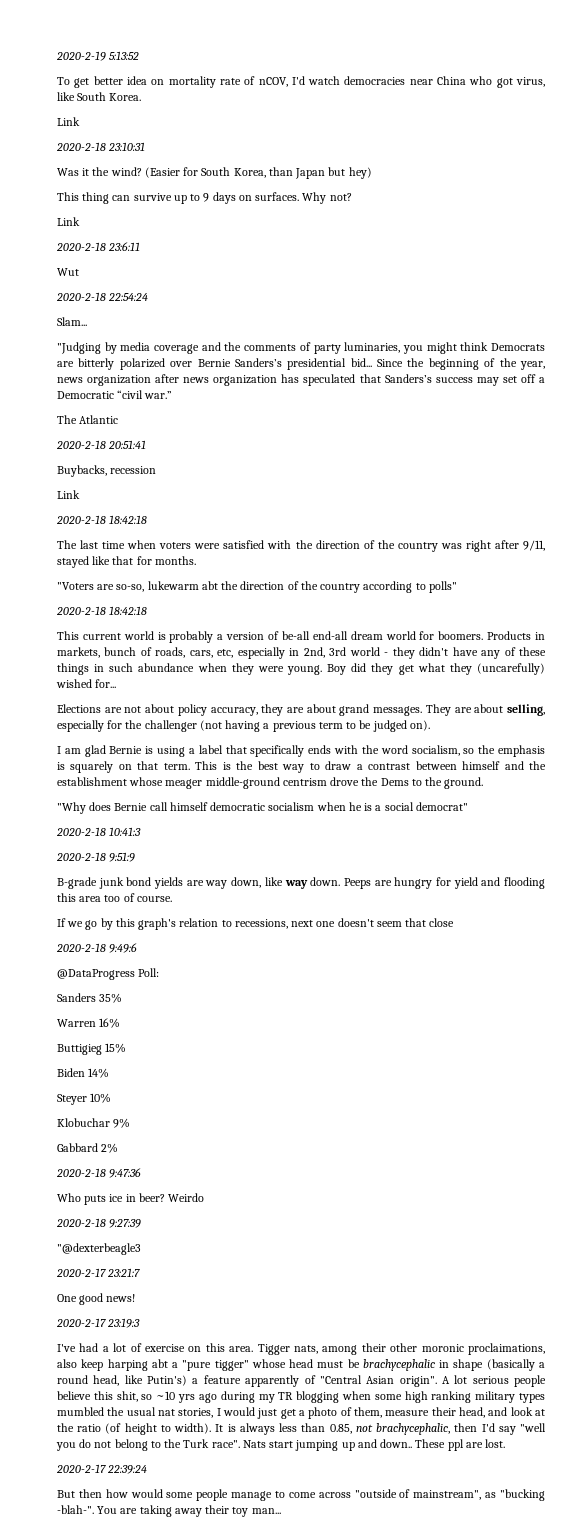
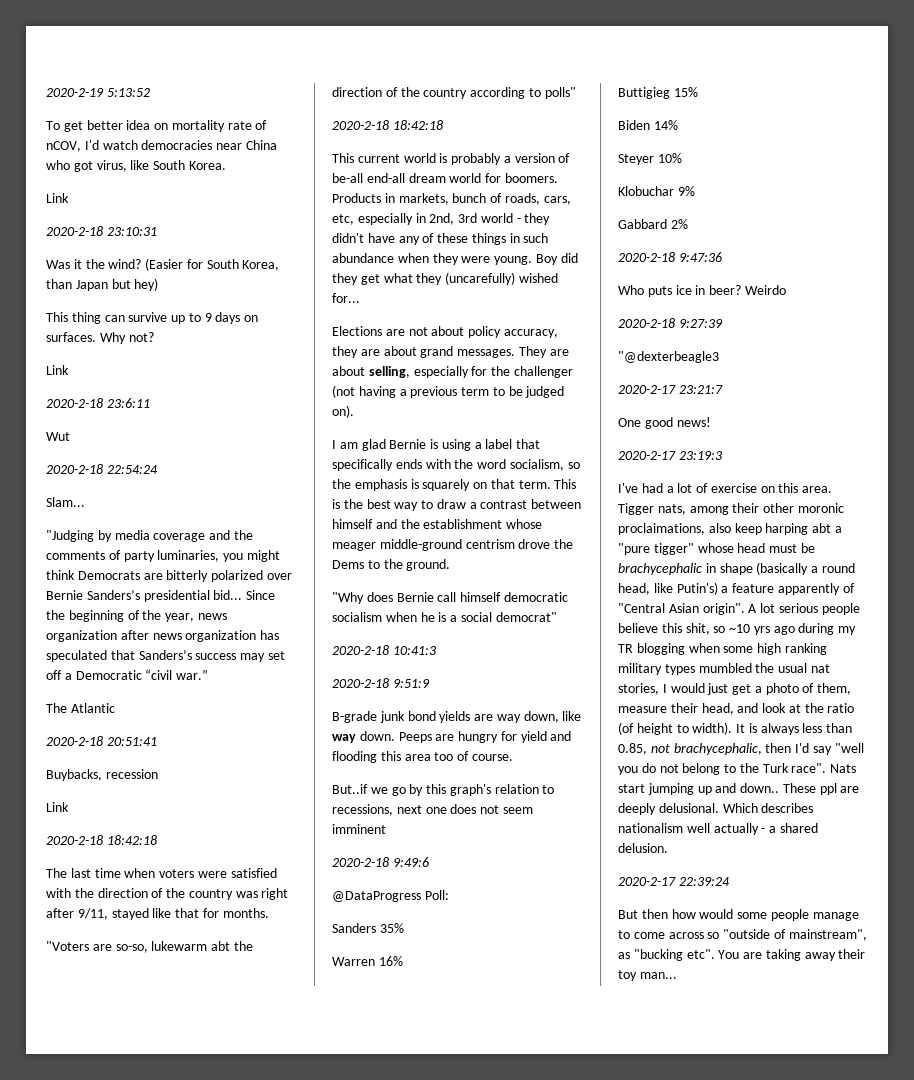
- If we go by this graph's relation to recessions, next one doesn't seem that close
+ But..if we go by this graph's relation to recessions, next one does not seem imminent
- These ppl are lost.
+ These ppl are deeply delusional. Which describes nationalism well actually - a shared delusion.
- But then how would some people manage to come across "outside of mainstream", as "bucking -blah-".
+ But then how would some people manage to come across so "outside of mainstream", as "bucking etc".

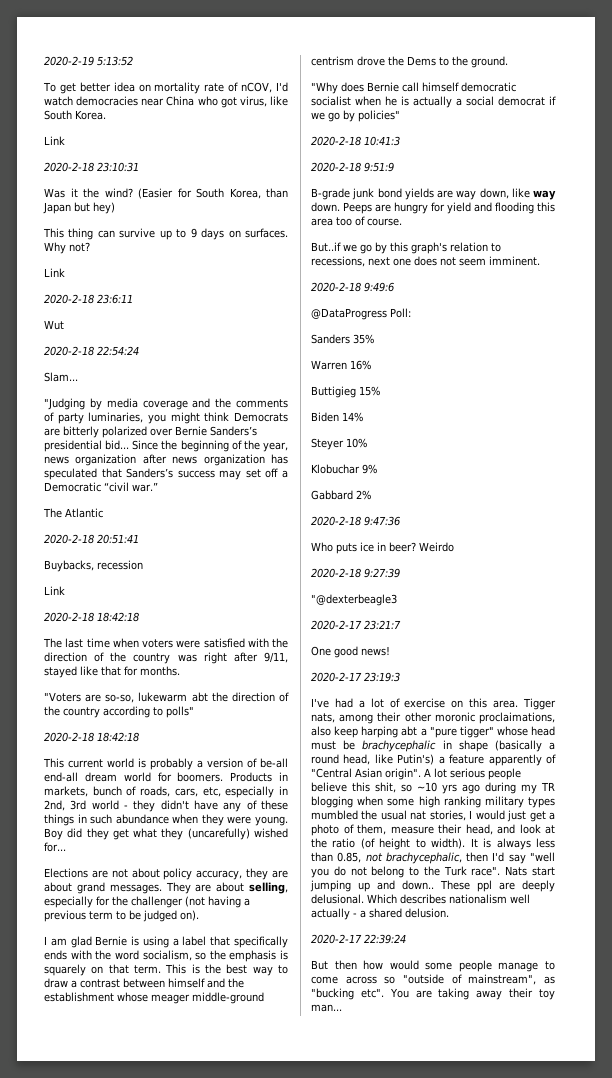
- "Why does Bernie call himself democratic socialism when he is a social democrat"
+ "Why does Bernie call himself democratic socialist when he is actually a social democrat if we go by policies"
- But..if we go by this graph's relation to recessions, next one does not seem imminent
+ But..if we go by this graph's relation to recessions, next one does not seem imminent.

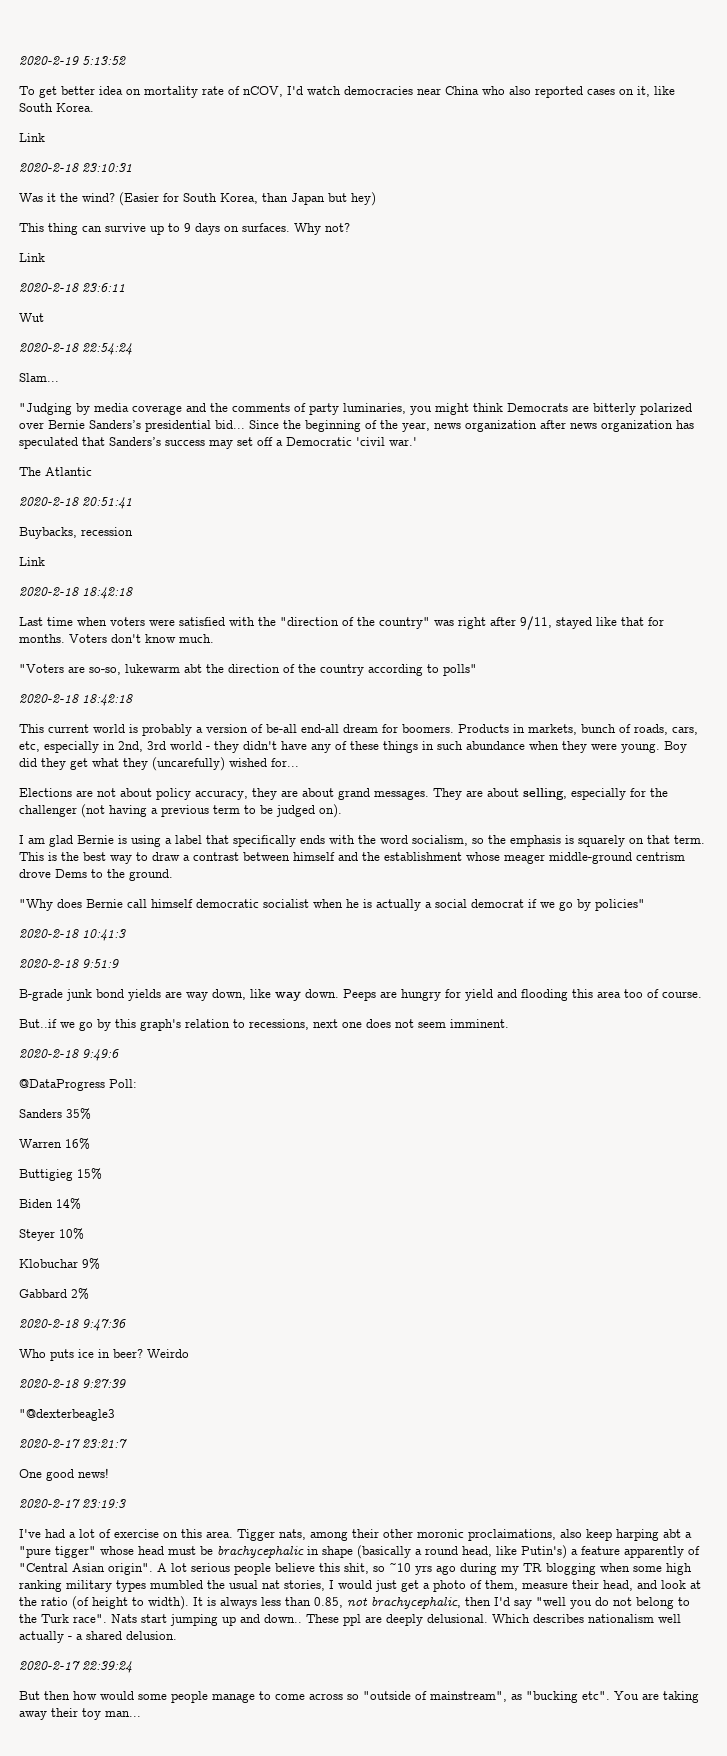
- To get better idea on mortality rate of nCOV, I'd watch democracies near China who got virus, like South Korea.
+ To get better idea on mortality rate of nCOV, I'd watch democracies near China who also reported cases on it, like South Korea.
- Since the beginning of the year, news organization after news organization has speculated that Sanders’s success may set off a Democratic “civil war.”
+ Since the beginning of the year, news organization after news organization has speculated that Sanders’s success may set off a Democratic 'civil war.'
- The last time when voters were satisfied with the direction of the country was right after 9/11, stayed like that for months.
+ Last time when voters were satisfied with the "direction of the country" was right after 9/11, stayed like that for months. Voters don't know much.
- This current world is probably a version of be-all end-all dream world for boomers.
+ This current world is probably a version of be-all end-all dream for boomers.
- This is the best way to draw a contrast between himself and the establishment whose meager middle-ground centrism drove the Dems to the ground.
+ This is the best way to draw a contrast between himself and the establishment whose meager middle-ground centrism drove Dems to the ground.

